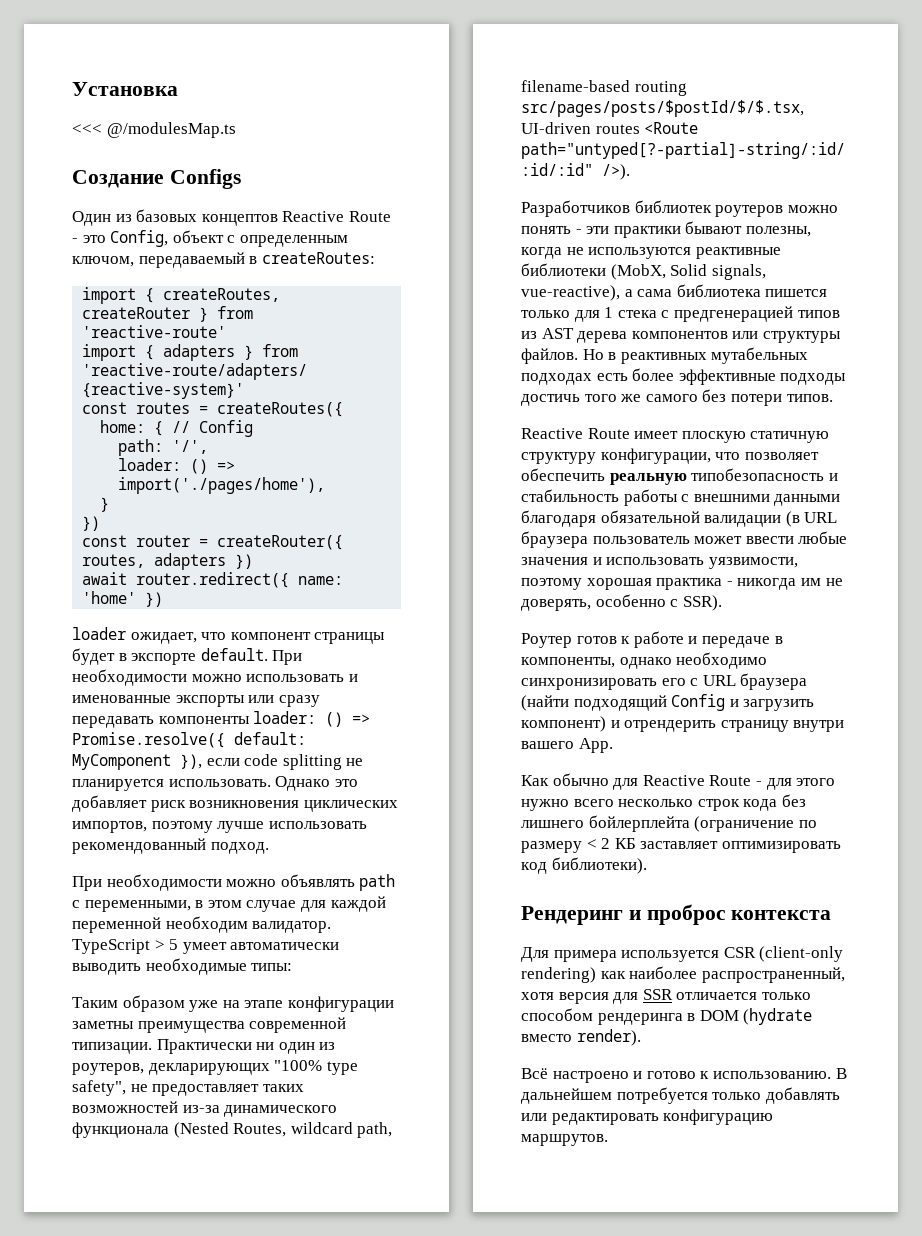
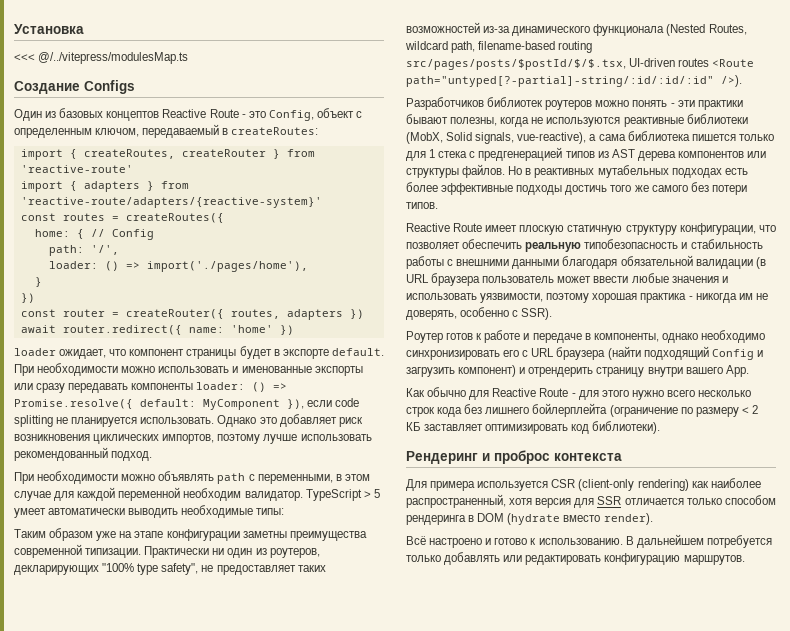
- <<< @/modulesMap.ts
+ <<< @/../vitepress/modulesMap.ts

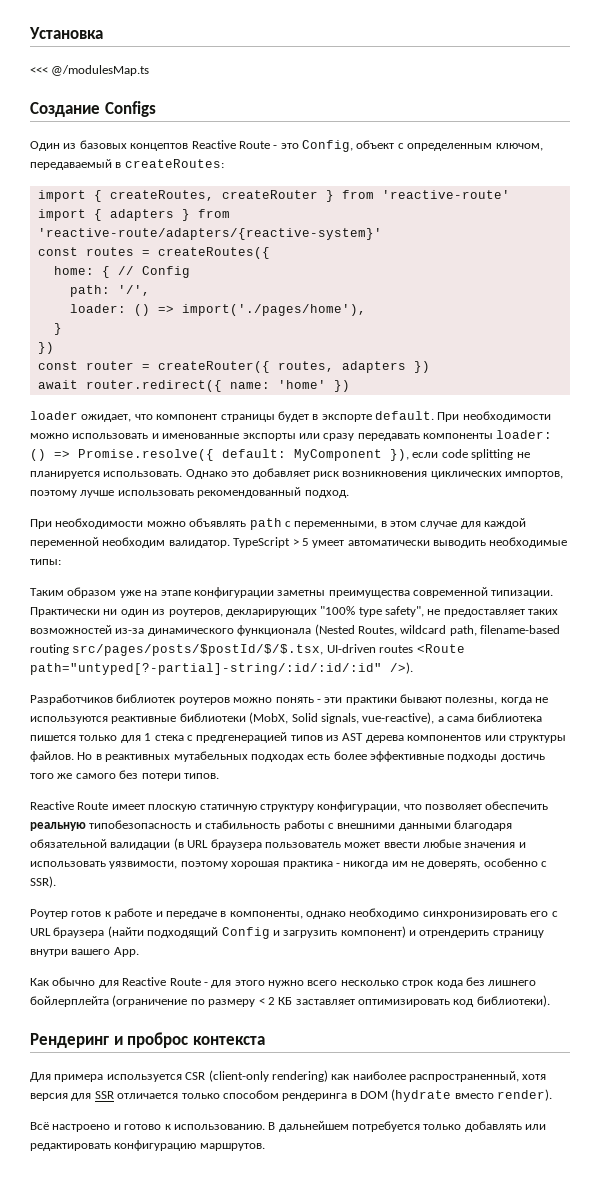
- <<< @/../vitepress/modulesMap.ts
+ <<< @/modulesMap.ts

